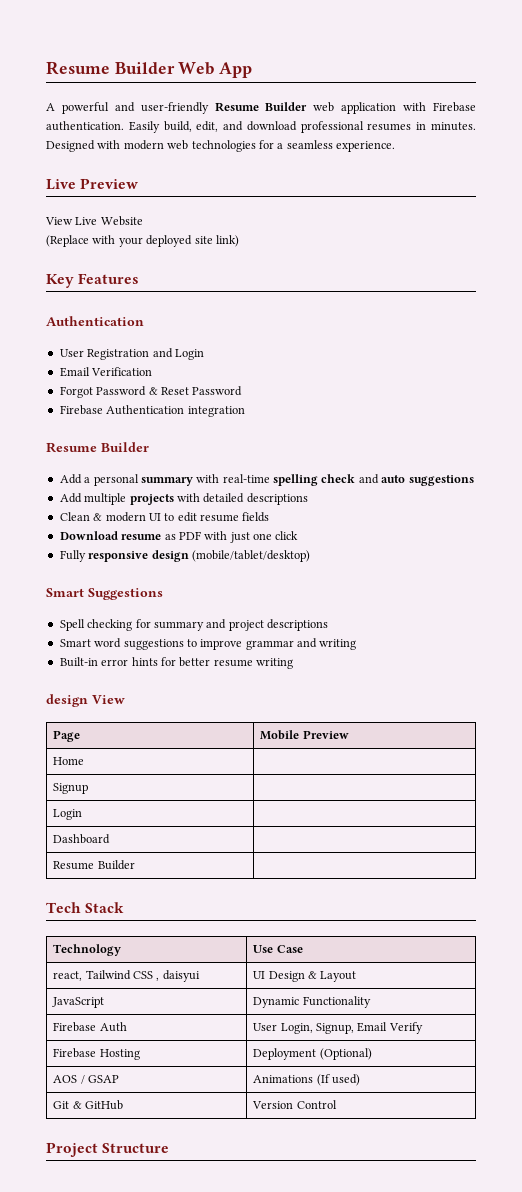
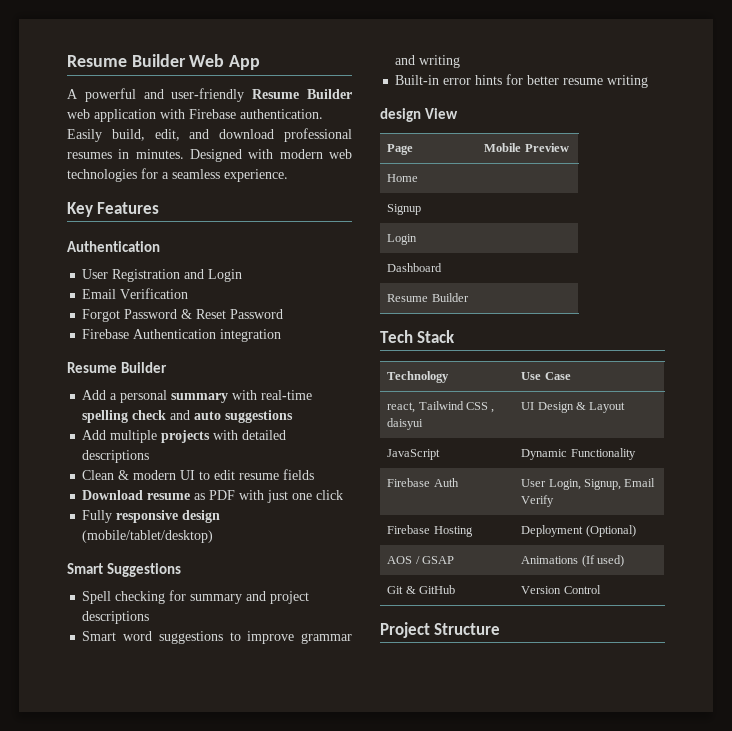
- Live Preview
- View Live Website
- (Replace with your deployed site link)

